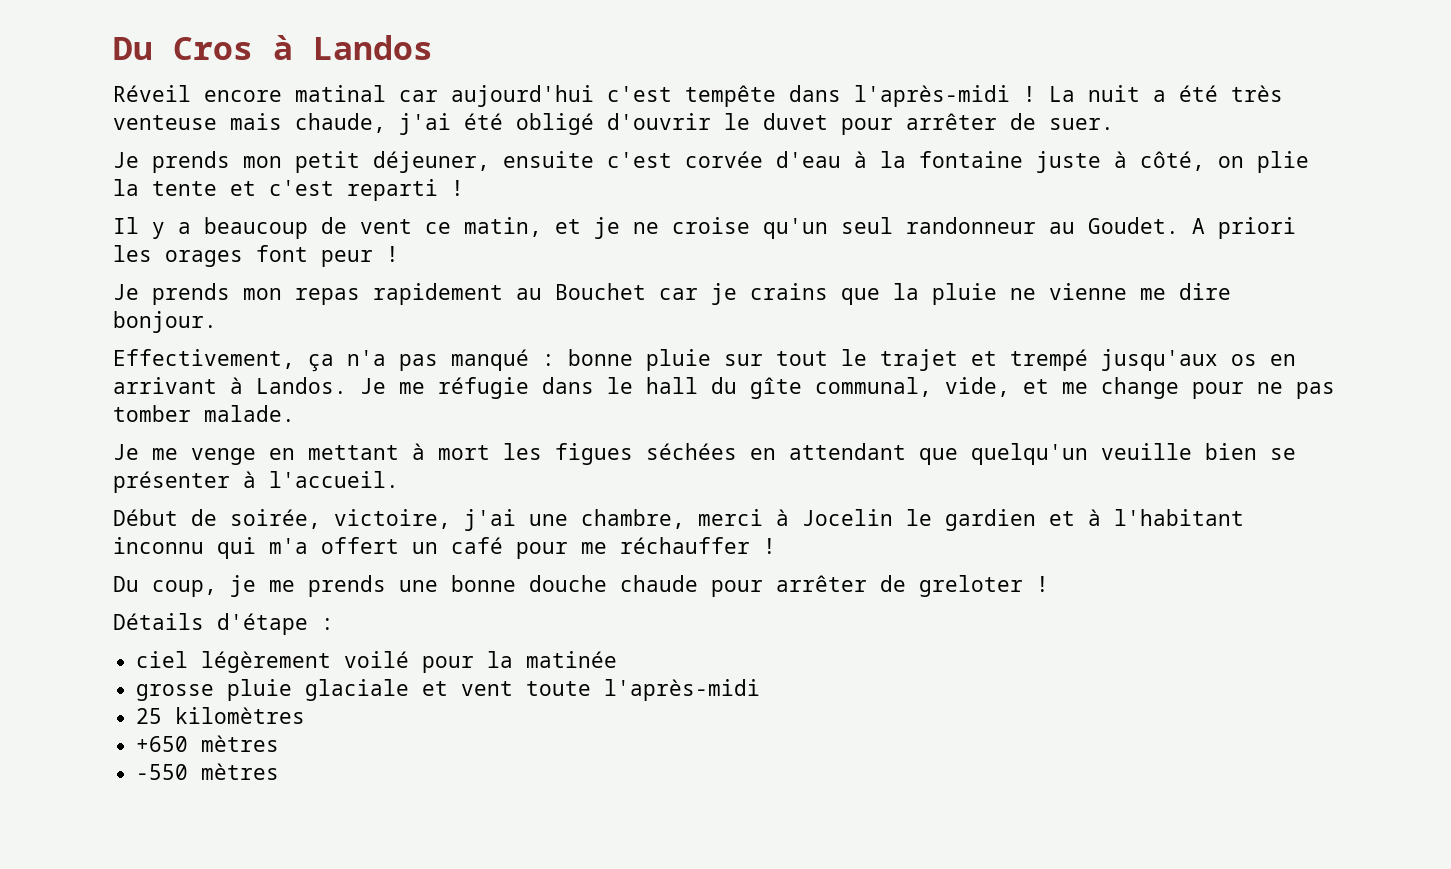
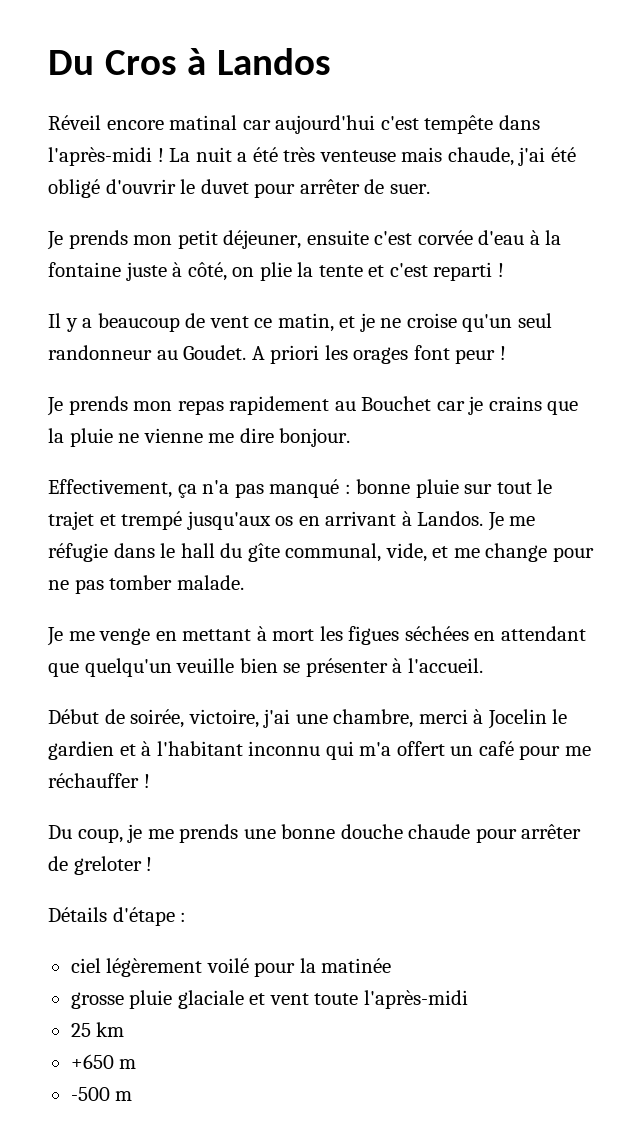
- 25 kilomètres
+ 25 km
- +650 mètres
- -550 mètres
+ +650 m
+ -500 m

